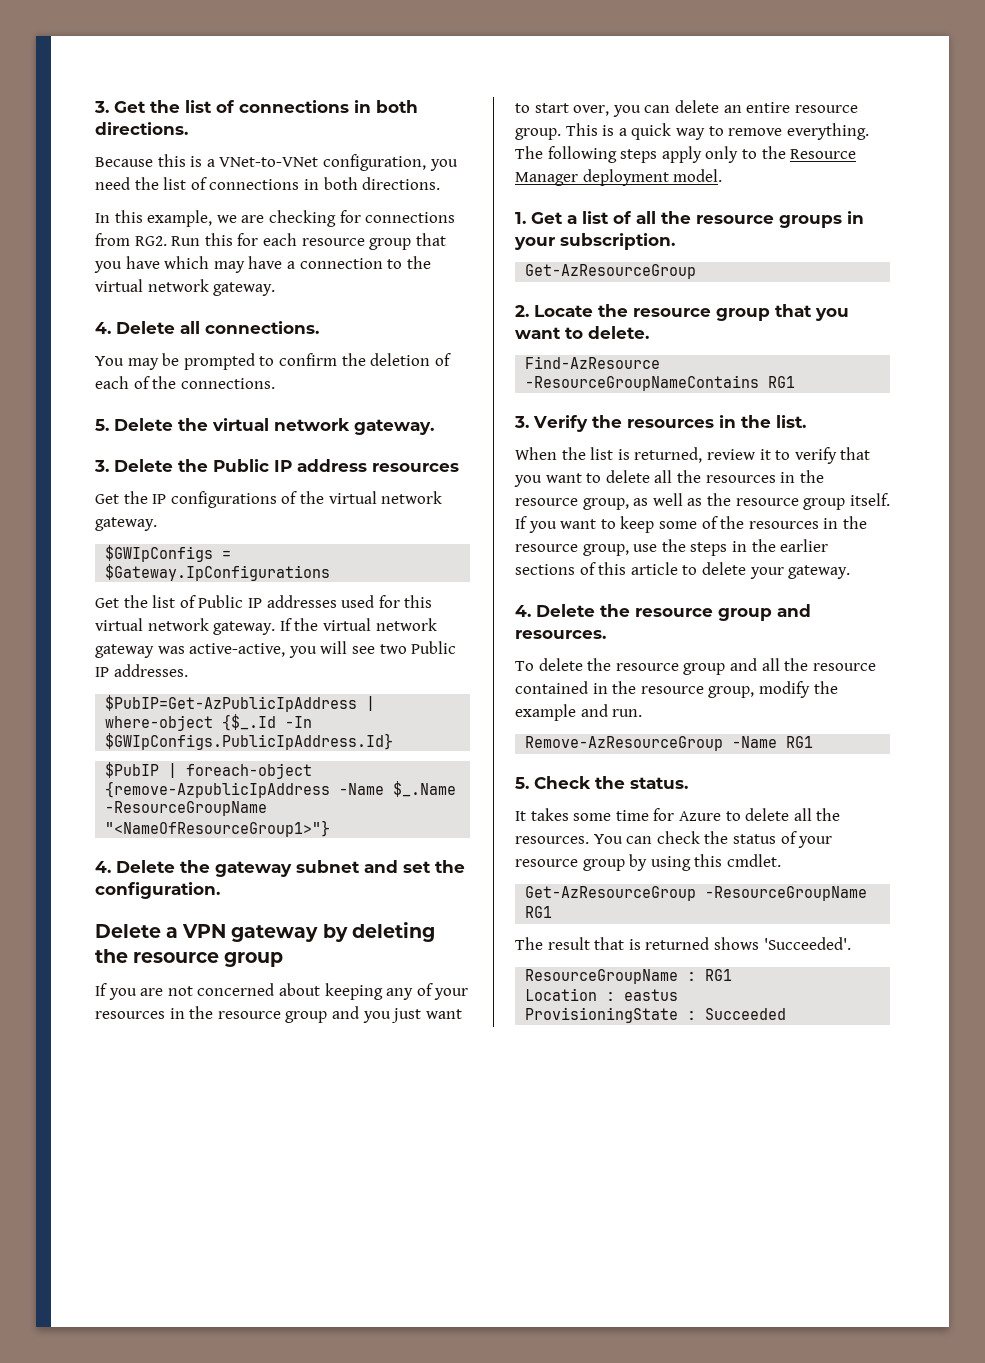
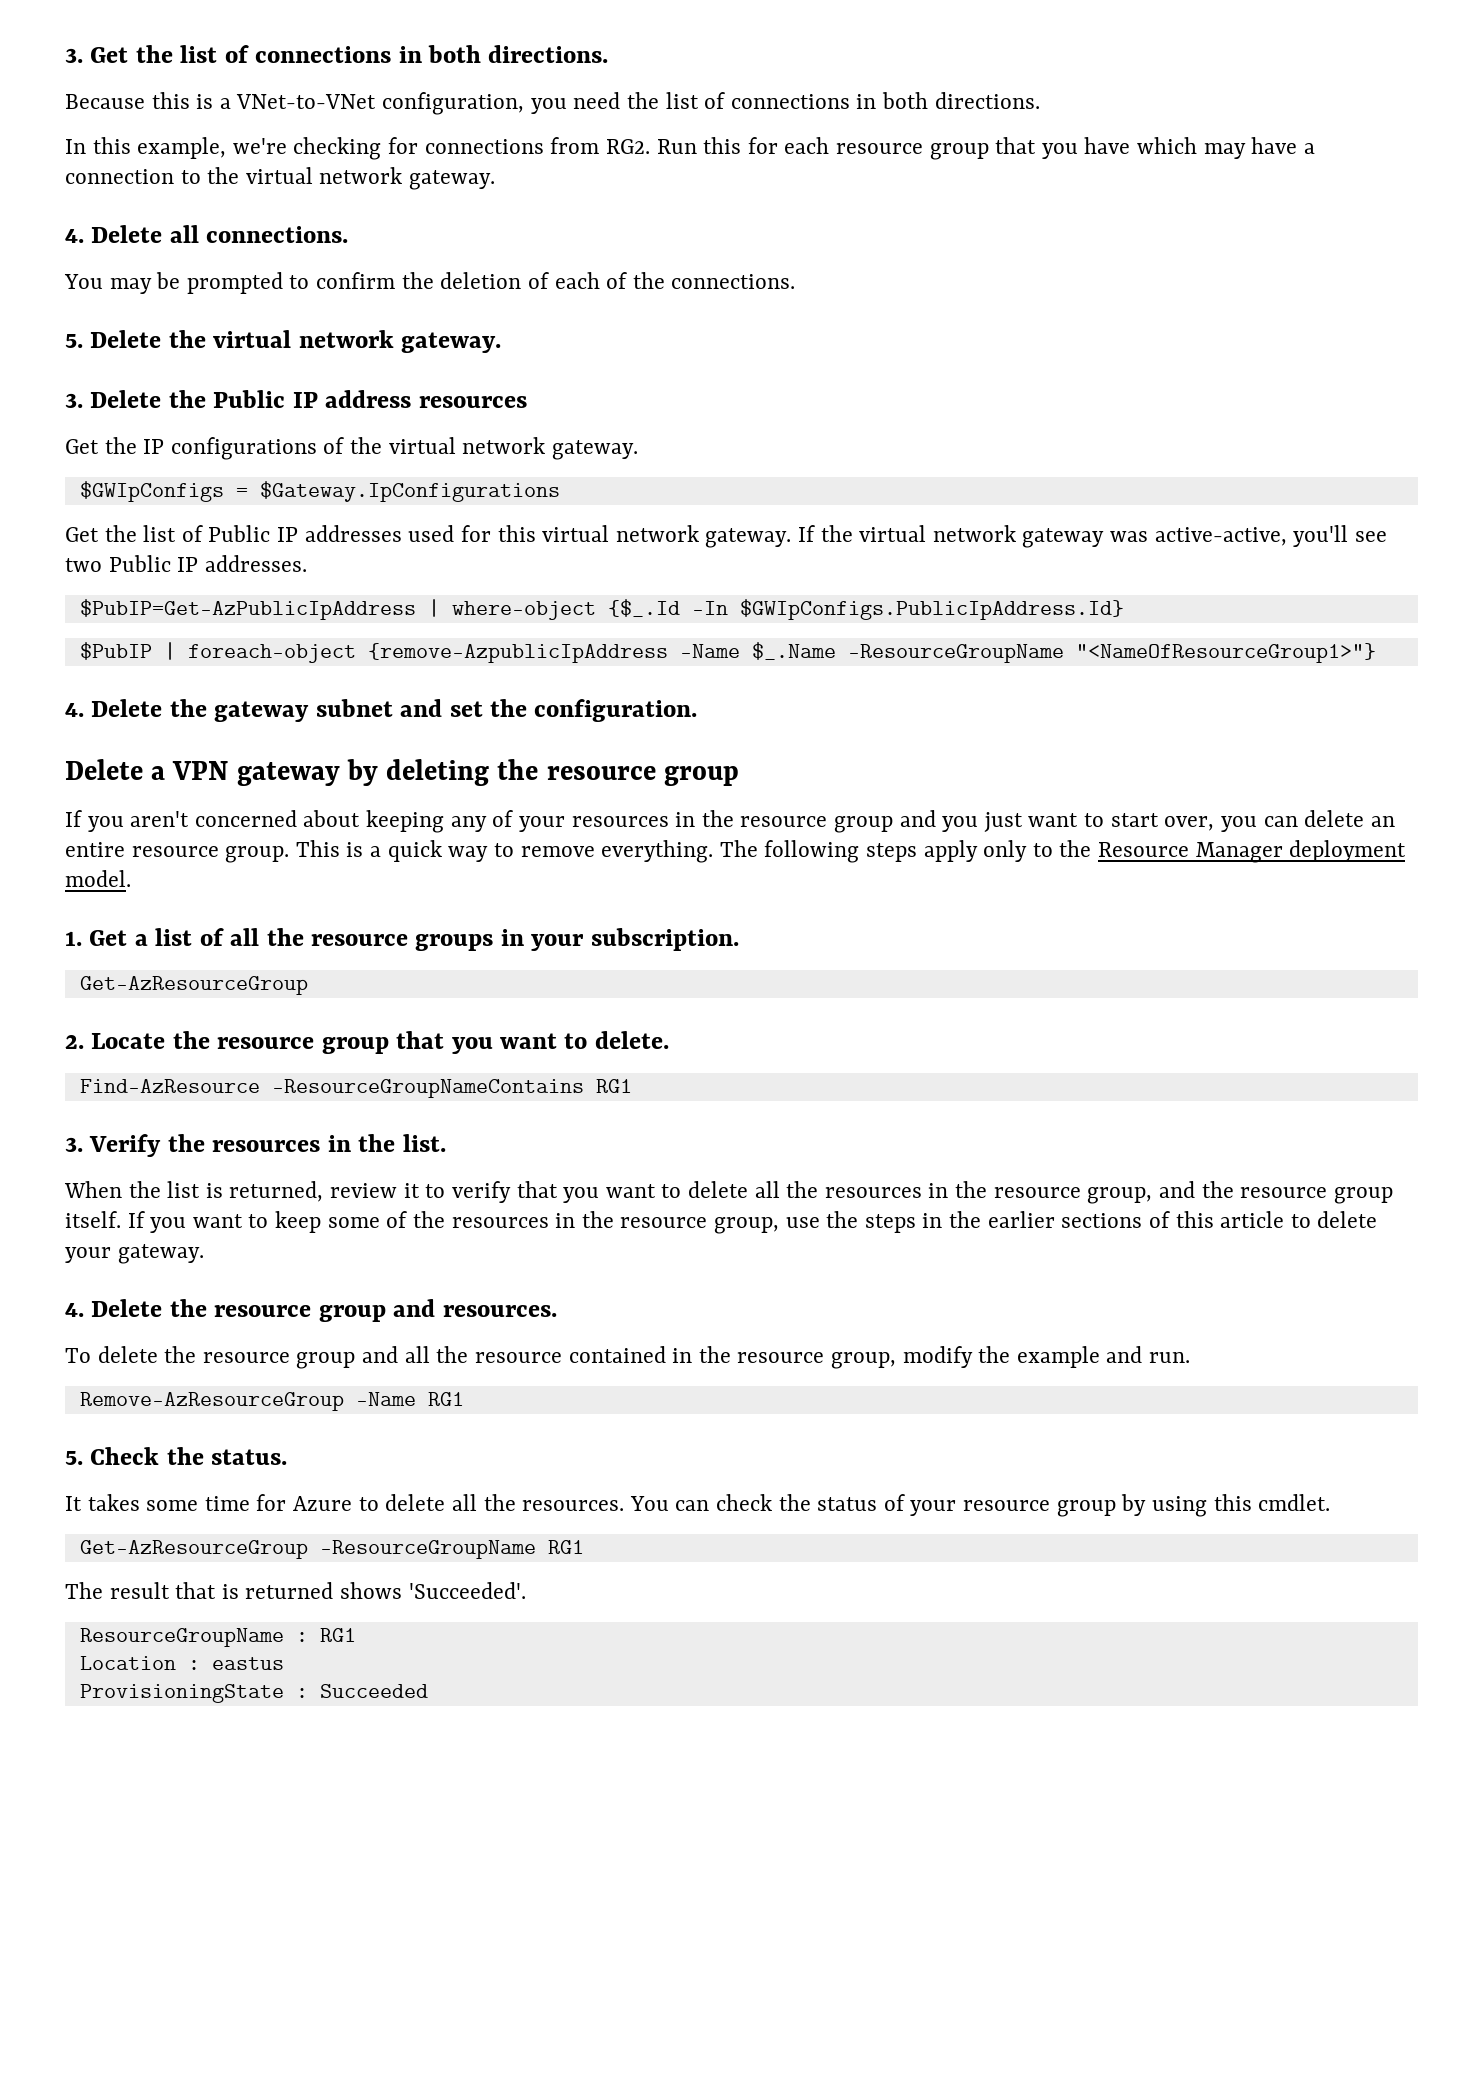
- In this example, we are checking for connections from RG2. Run this for each resource group that you have which may have a connection to the virtual network gateway.
+ In this example, we're checking for connections from RG2. Run this for each resource group that you have which may have a connection to the virtual network gateway.
- If the virtual network gateway was active-active, you will see two Public IP addresses.
+ If the virtual network gateway was active-active, you'll see two Public IP addresses.
- If you are not concerned about keeping any of your resources in the resource group and you just want to start over, you can delete an entire resource group.
+ If you aren't concerned about keeping any of your resources in the resource group and you just want to start over, you can delete an entire resource group.
- When the list is returned, review it to verify that you want to delete all the resources in the resource group, as well as the resource group itself.
+ When the list is returned, review it to verify that you want to delete all the resources in the resource group, and the resource group itself.

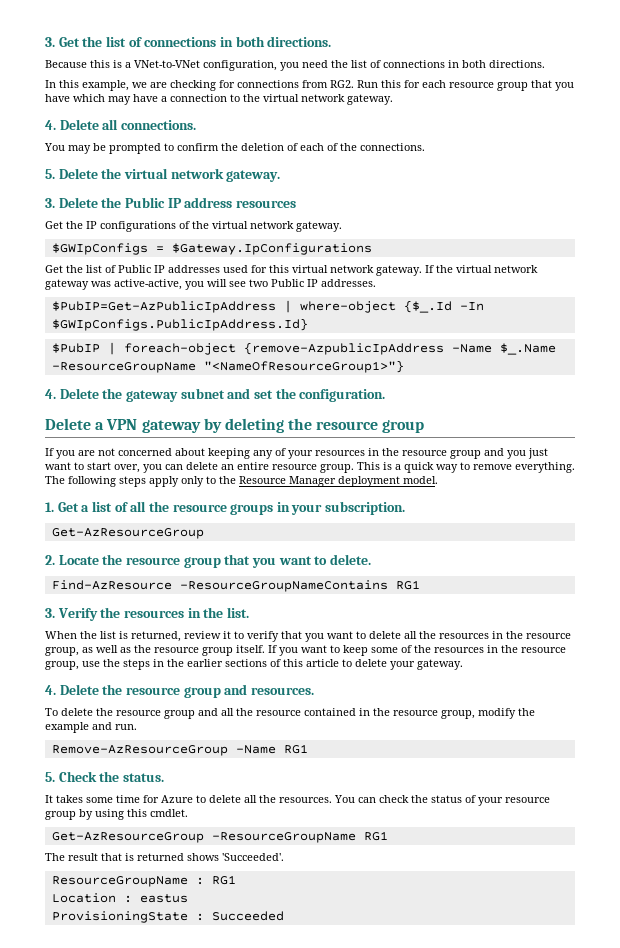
- In this example, we're checking for connections from RG2. Run this for each resource group that you have which may have a connection to the virtual network gateway.
+ In this example, we are checking for connections from RG2. Run this for each resource group that you have which may have a connection to the virtual network gateway.
- If the virtual network gateway was active-active, you'll see two Public IP addresses.
+ If the virtual network gateway was active-active, you will see two Public IP addresses.
- If you aren't concerned about keeping any of your resources in the resource group and you just want to start over, you can delete an entire resource group.
+ If you are not concerned about keeping any of your resources in the resource group and you just want to start over, you can delete an entire resource group.
- When the list is returned, review it to verify that you want to delete all the resources in the resource group, and the resource group itself.
+ When the list is returned, review it to verify that you want to delete all the resources in the resource group, as well as the resource group itself.

